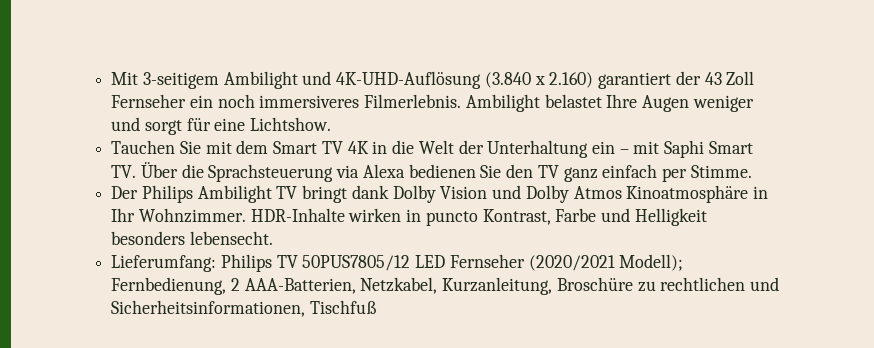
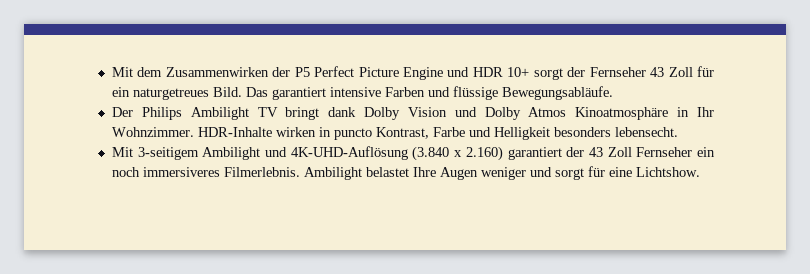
+ Mit dem Zusammenwirken der P5 Perfect Picture Engine und HDR 10+ sorgt der Fernseher 43 Zoll für ein naturgetreues Bild. Das garantiert intensive Farben und flüssige Bewegungsabläufe.
+ Der Philips Ambilight TV bringt dank Dolby Vision und Dolby Atmos Kinoatmosphäre in Ihr Wohnzimmer. HDR-Inhalte wirken in puncto Kontrast, Farbe und Helligkeit besonders lebensecht.
- Tauchen Sie mit dem Smart TV 4K in die Welt der Unterhaltung ein – mit Saphi Smart TV. Über die Sprachsteuerung via Alexa bedienen Sie den TV ganz einfach per Stimme.
- Der Philips Ambilight TV bringt dank Dolby Vision und Dolby Atmos Kinoatmosphäre in Ihr Wohnzimmer. HDR-Inhalte wirken in puncto Kontrast, Farbe und Helligkeit besonders lebensecht.
- Lieferumfang: Philips TV 50PUS7805/12 LED Fernseher (2020/2021 Modell); Fernbedienung, 2 AAA-Batterien, Netzkabel, Kurzanleitung, Broschüre zu rechtlichen und Sicherheitsinformationen, Tischfuß

